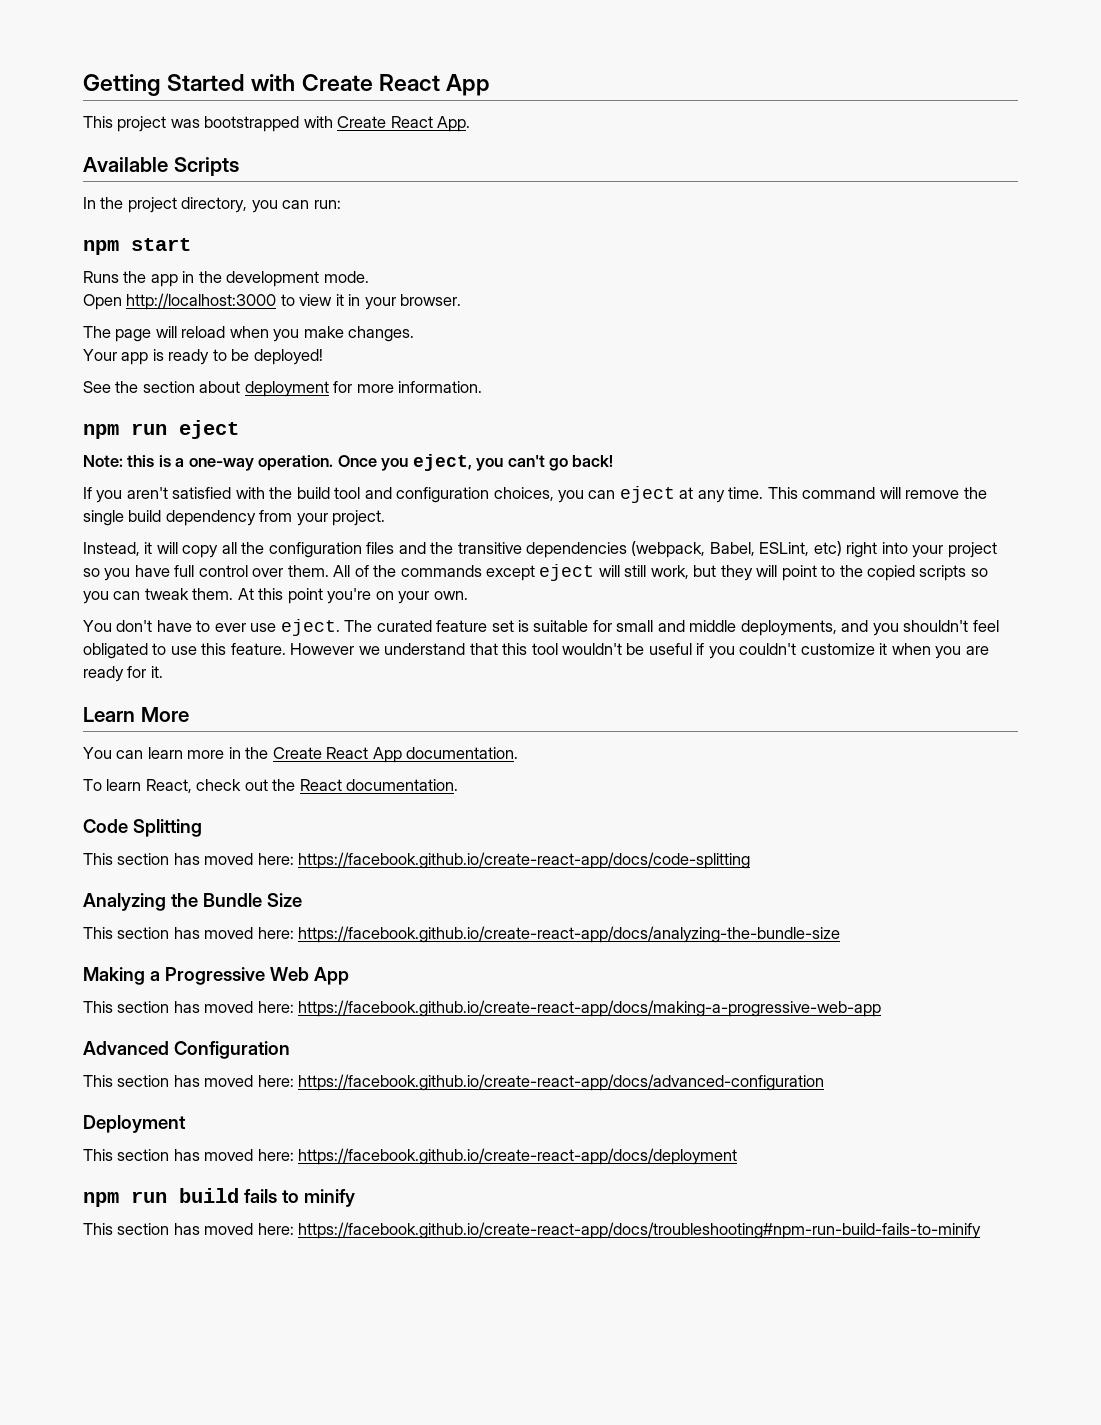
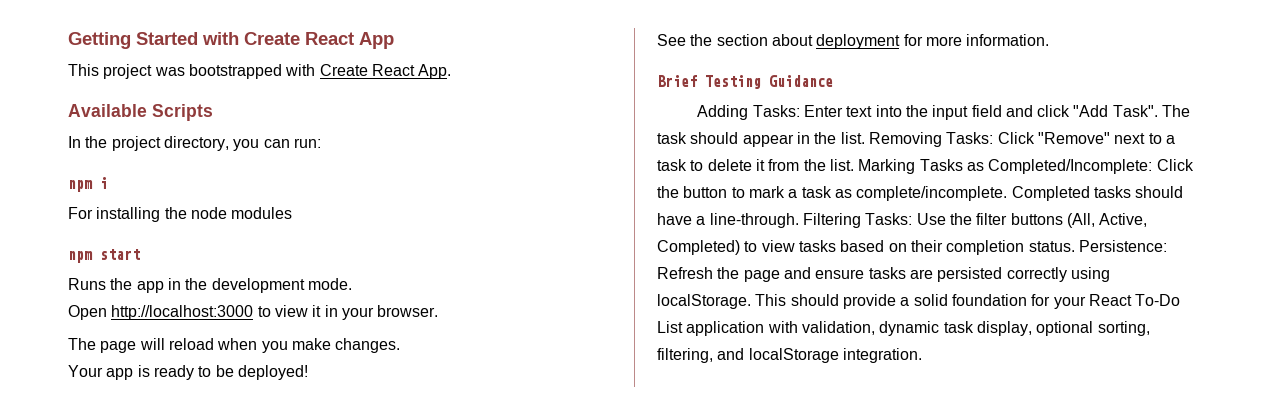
+ npm i
+ For installing the node modules
- npm run eject
- Note: this is a one-way operation. Once you eject, you can't go back!
- If you aren't satisfied with the build tool and configuration choices, you can eject at any time. This command will remove the single build dependency from your project.
- Instead, it will copy all the configuration files and the transitive dependencies (webpack, Babel, ESLint, etc) right into your project so you have full control over them. All of the commands except eject will still work, but they will point to the copied scripts so you can tweak them. At this point you're on your own.
- You don't have to ever use eject. The curated feature set is suitable for small and middle deployments, and you shouldn't feel obligated to use this feature. However we understand that this tool wouldn't be useful if you couldn't customize it when you are ready for it.
- Learn More
- You can learn more in the Create React App documentation.
- To learn React, check out the React documentation.
- Code Splitting
- This section has moved here: https://facebook.github.io/create-react-app/docs/code-splitting
- Analyzing the Bundle Size
- This section has moved here: https://facebook.github.io/create-react-app/docs/analyzing-the-bundle-size
- Making a Progressive Web App
- This section has moved here: https://facebook.github.io/create-react-app/docs/making-a-progressive-web-app
- Advanced Configuration
- This section has moved here: https://facebook.github.io/create-react-app/docs/advanced-configuration
- Deployment
- This section has moved here: https://facebook.github.io/create-react-app/docs/deployment
- npm run build fails to minify
- This section has moved here: https://facebook.github.io/create-react-app/docs/troubleshooting#npm-run-build-fails-to-minify
+ Brief Testing Guidance
+ Adding Tasks: Enter text into the input field and click "Add Task". The task should appear in the list. Removing Tasks: Click "Remove" next to a task to delete it from the list. Marking Tasks as Completed/Incomplete: Click the button to mark a task as complete/incomplete. Completed tasks should have a line-through. Filtering Tasks: Use the filter buttons (All, Active, Completed) to view tasks based on their completion status. Persistence: Refresh the page and ensure tasks are persisted correctly using localStorage. This should provide a solid foundation for your React To-Do List application with validation, dynamic task display, optional sorting, filtering, and localStorage integration.

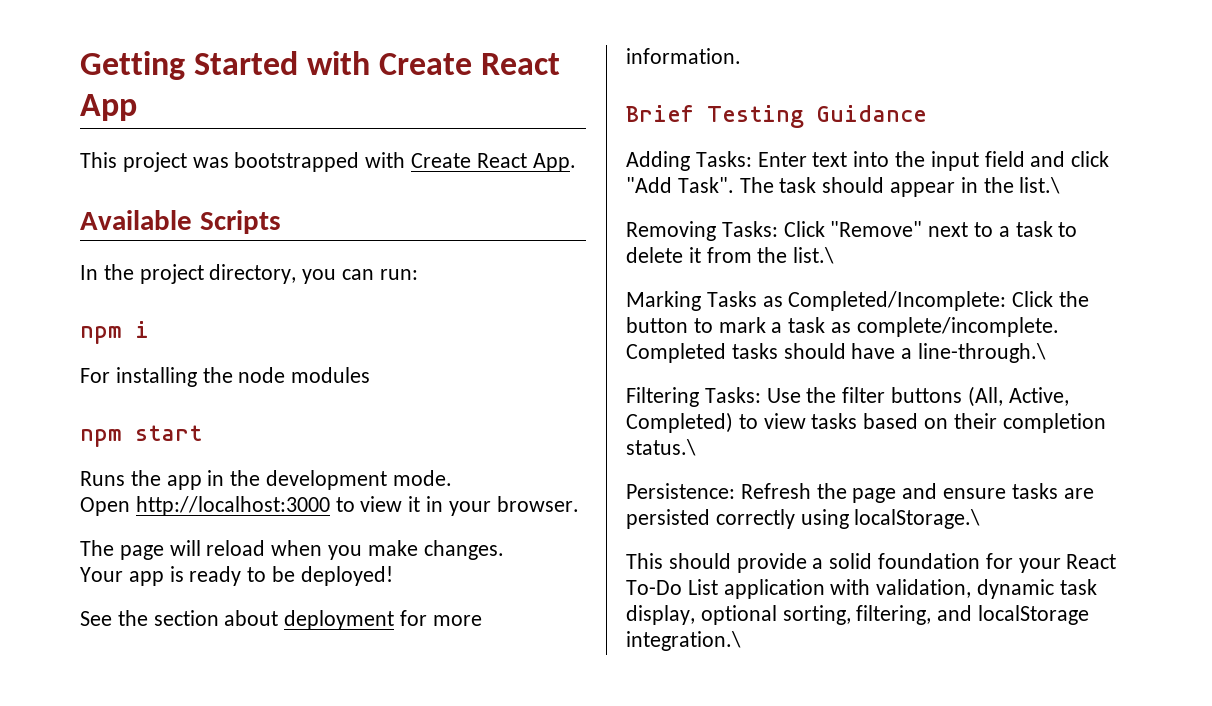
- The task should appear in the list. Removing Tasks: Click "Remove" next to a task to delete it from the list. Marking Tasks as Completed/Incomplete: Click the button to mark a task as complete/incomplete.
+ The task should appear in the list.\
+ Removing Tasks: Click "Remove" next to a task to delete it from the list.\
+ Marking Tasks as Completed/Incomplete: Click the button to mark a task as complete/incomplete.
- Completed tasks should have a line-through. Filtering Tasks: Use the filter buttons (All, Active, Completed) to view tasks based on their completion status. Persistence: Refresh the page and ensure tasks are persisted correctly using localStorage. This should provide a solid foundation for your React To-Do List application with validation, dynamic task display, optional sorting, filtering, and localStorage integration.
+ Completed tasks should have a line-through.\
+ Filtering Tasks: Use the filter buttons (All, Active, Completed) to view tasks based on their completion status.\
+ Persistence: Refresh the page and ensure tasks are persisted correctly using localStorage.\
+ This should provide a solid foundation for your React To-Do List application with validation, dynamic task display, optional sorting, filtering, and localStorage integration.\

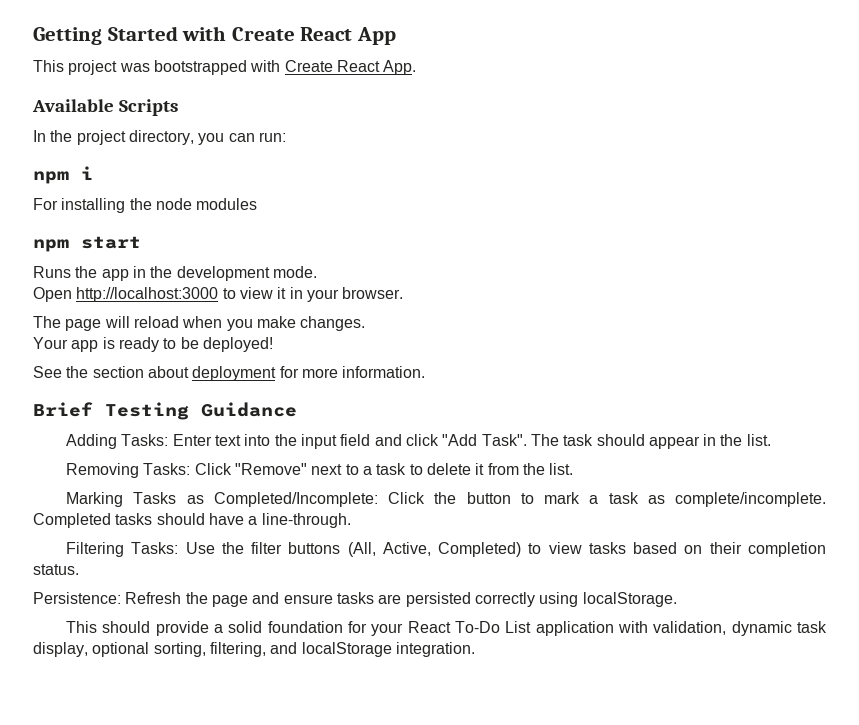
- The task should appear in the list.\
+ The task should appear in the list.
- Removing Tasks: Click "Remove" next to a task to delete it from the list.\
+ Removing Tasks: Click "Remove" next to a task to delete it from the list.
- Completed tasks should have a line-through.\
+ Completed tasks should have a line-through.
- Filtering Tasks: Use the filter buttons (All, Active, Completed) to view tasks based on their completion status.\
+ Filtering Tasks: Use the filter buttons (All, Active, Completed) to view tasks based on their completion status.
- Persistence: Refresh the page and ensure tasks are persisted correctly using localStorage.\
+ Persistence: Refresh the page and ensure tasks are persisted correctly using localStorage.
- This should provide a solid foundation for your React To-Do List application with validation, dynamic task display, optional sorting, filtering, and localStorage integration.\
+ This should provide a solid foundation for your React To-Do List application with validation, dynamic task display, optional sorting, filtering, and localStorage integration.

